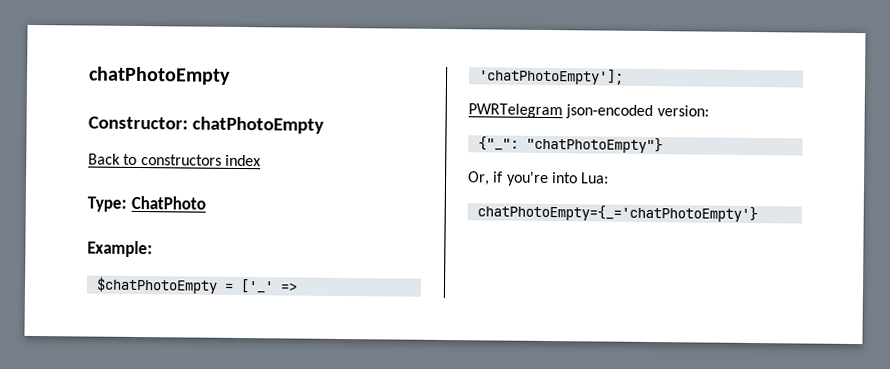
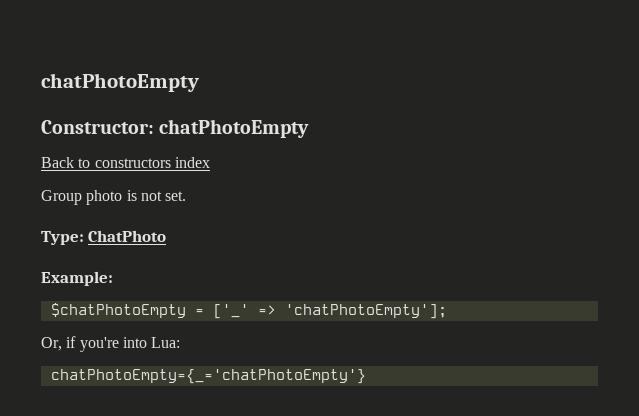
+ Group photo is not set.
- PWRTelegram json-encoded version:
- {"_": "chatPhotoEmpty"}

